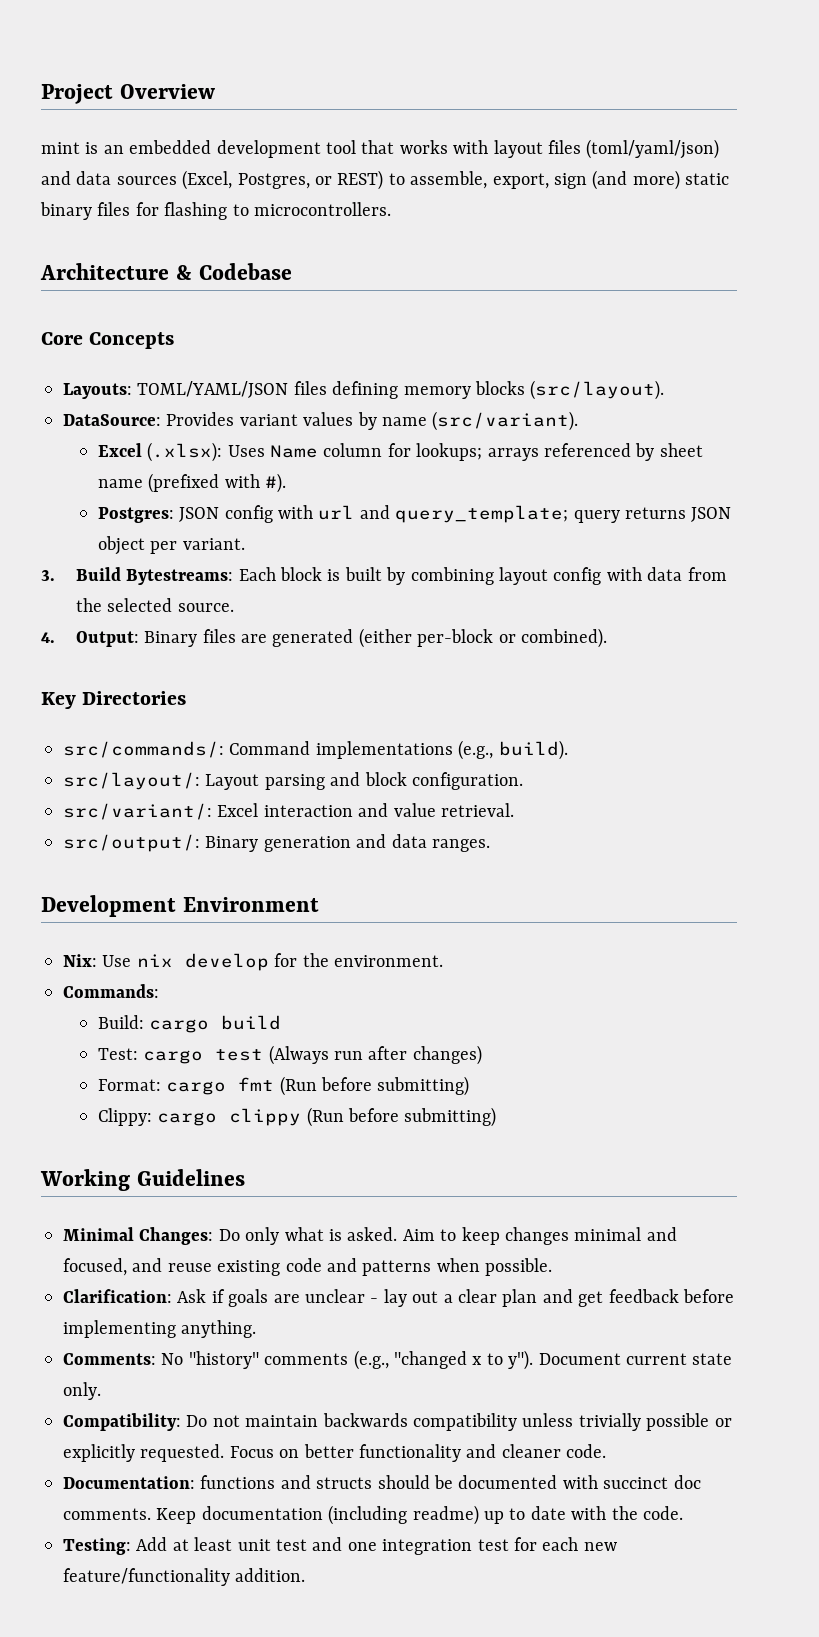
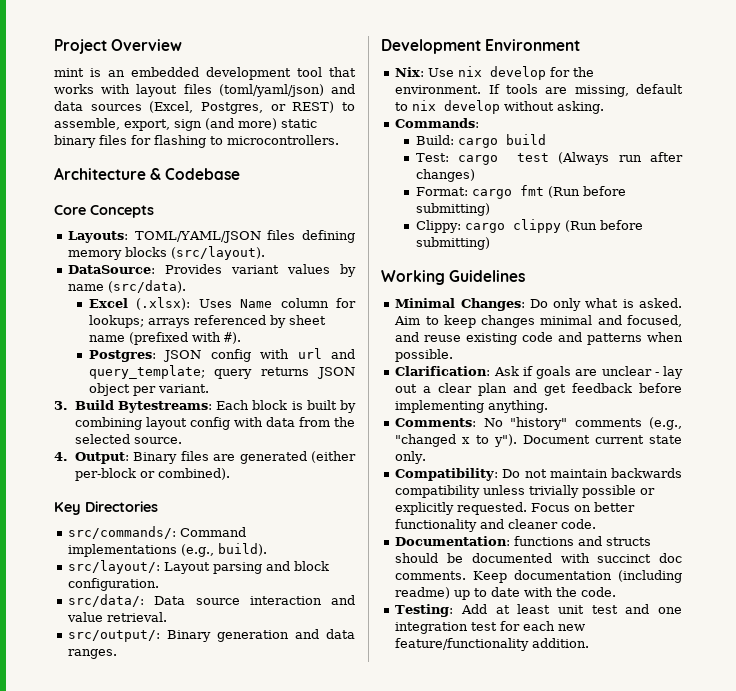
- DataSource: Provides variant values by name (src/variant).
+ DataSource: Provides variant values by name (src/data).
- src/variant/: Excel interaction and value retrieval.
+ src/data/: Data source interaction and value retrieval.
+ If tools are missing, default to nix develop without asking.

